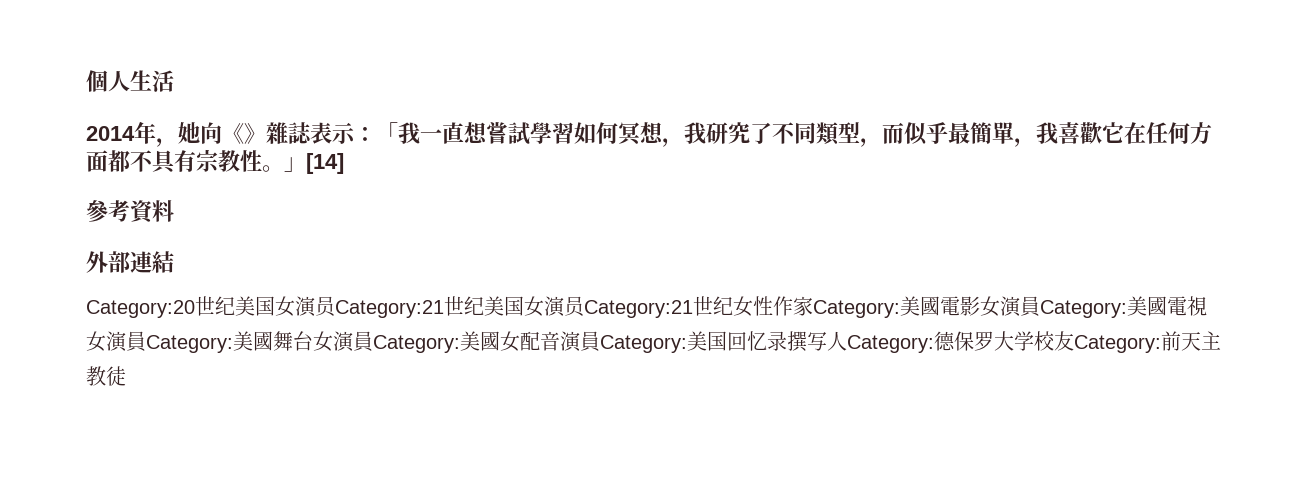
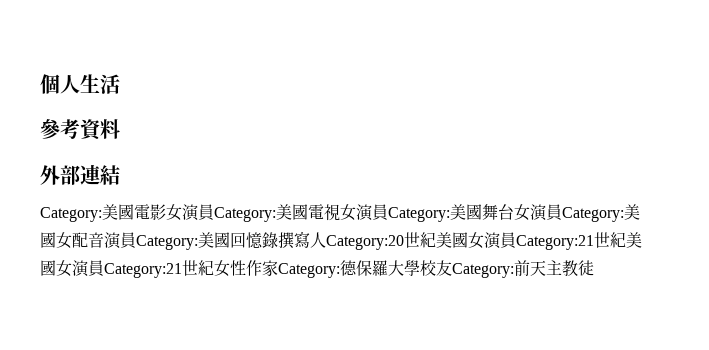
- 2014年，她向《》雜誌表示：「我一直想嘗試學習如何冥想，我研究了不同類型，而似乎最簡單，我喜歡它在任何方面都不具有宗教性。」[14]
  參考資料
  外部連結
- Category:20世纪美国女演员Category:21世纪美国女演员Category:21世纪女性作家Category:美國電影女演員Category:美國電視女演員Category:美國舞台女演員Category:美國女配音演員Category:美国回忆录撰写人Category:德保罗大学校友Category:前天主教徒
+ Category:美國電影女演員Category:美國電視女演員Category:美國舞台女演員Category:美國女配音演員Category:美國回憶錄撰寫人Category:20世紀美國女演員Category:21世紀美國女演員Category:21世紀女性作家Category:德保羅大學校友Category:前天主教徒

